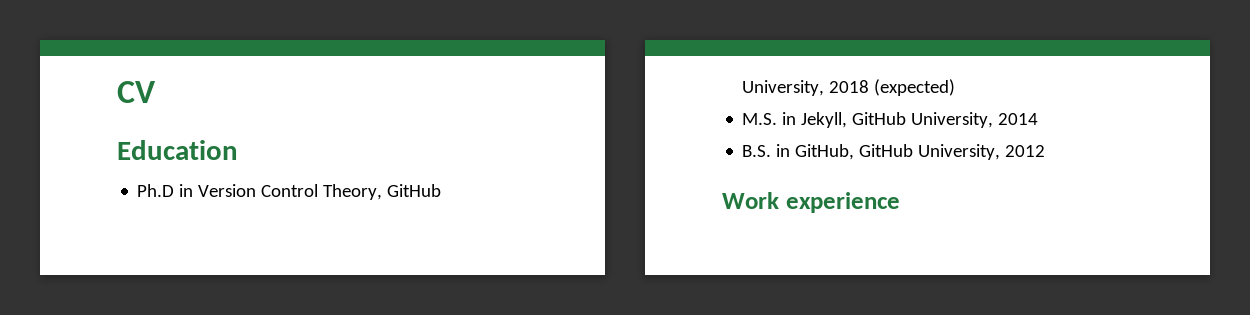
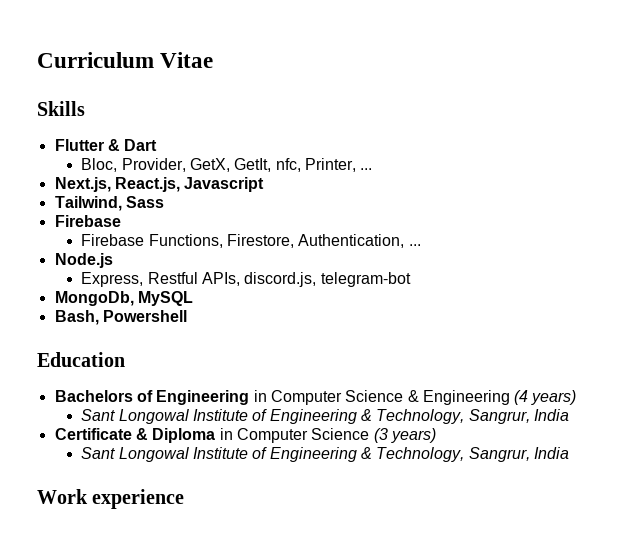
- CV
+ Curriculum Vitae
+ Skills
+ Flutter & Dart
+ Bloc, Provider, GetX, GetIt, nfc, Printer, ...
+ Next.js, React.js, Javascript
+ Tailwind, Sass
+ Firebase
+ Firebase Functions, Firestore, Authentication, ...
+ Node.js
+ Express, Restful APIs, discord.js, telegram-bot
+ MongoDb, MySQL
+ Bash, Powershell
  Education
- Ph.D in Version Control Theory, GitHub University, 2018 (expected)
- M.S. in Jekyll, GitHub University, 2014
- B.S. in GitHub, GitHub University, 2012
+ Bachelors of Engineering in Computer Science & Engineering (4 years)
+ Sant Longowal Institute of Engineering & Technology, Sangrur, India
+ Certificate & Diploma in Computer Science (3 years)
+ Sant Longowal Institute of Engineering & Technology, Sangrur, India

